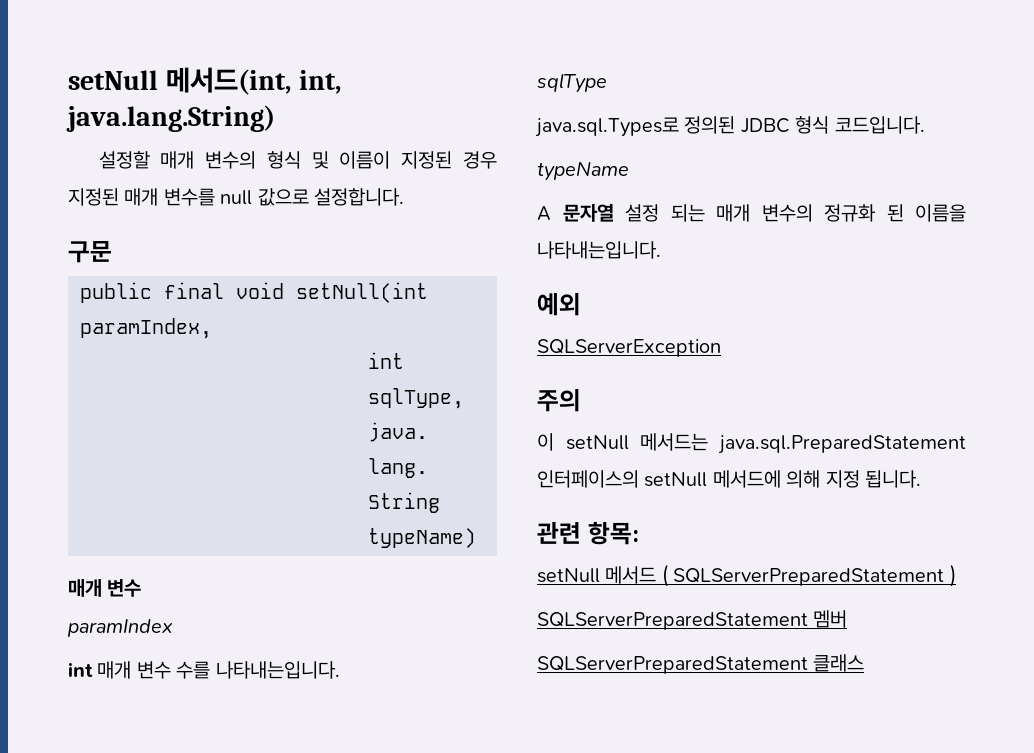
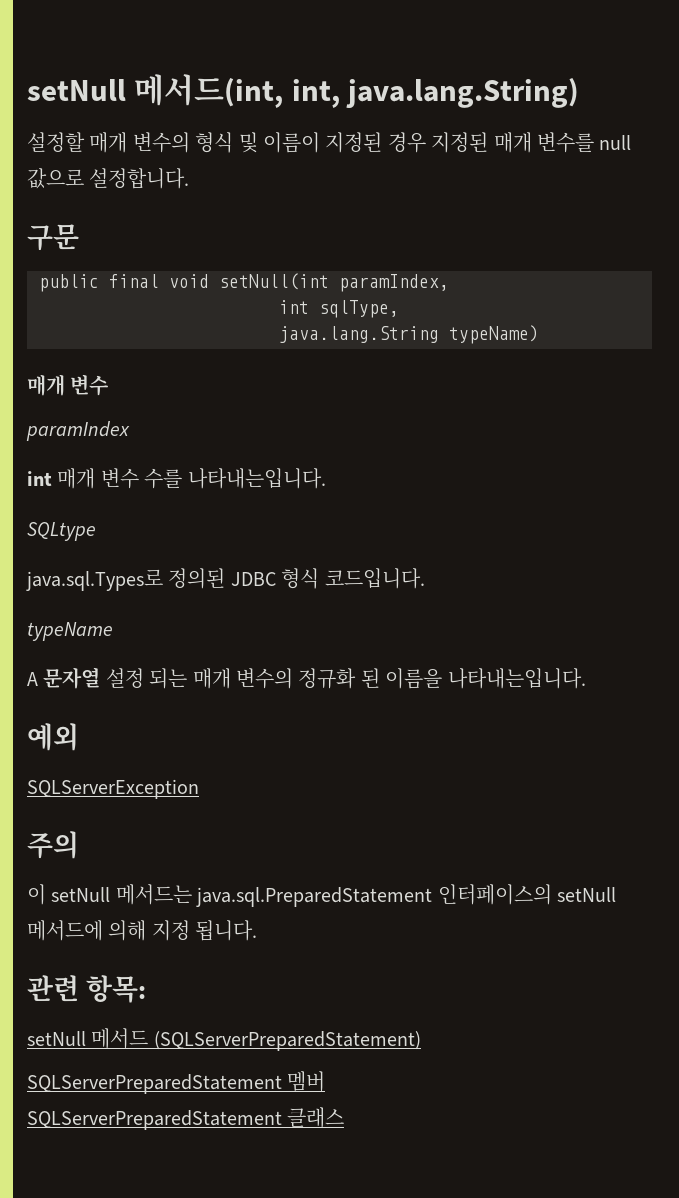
- sqlType
+ SQLtype
- setNull 메서드 ( SQLServerPreparedStatement )
+ setNull 메서드 (SQLServerPreparedStatement)

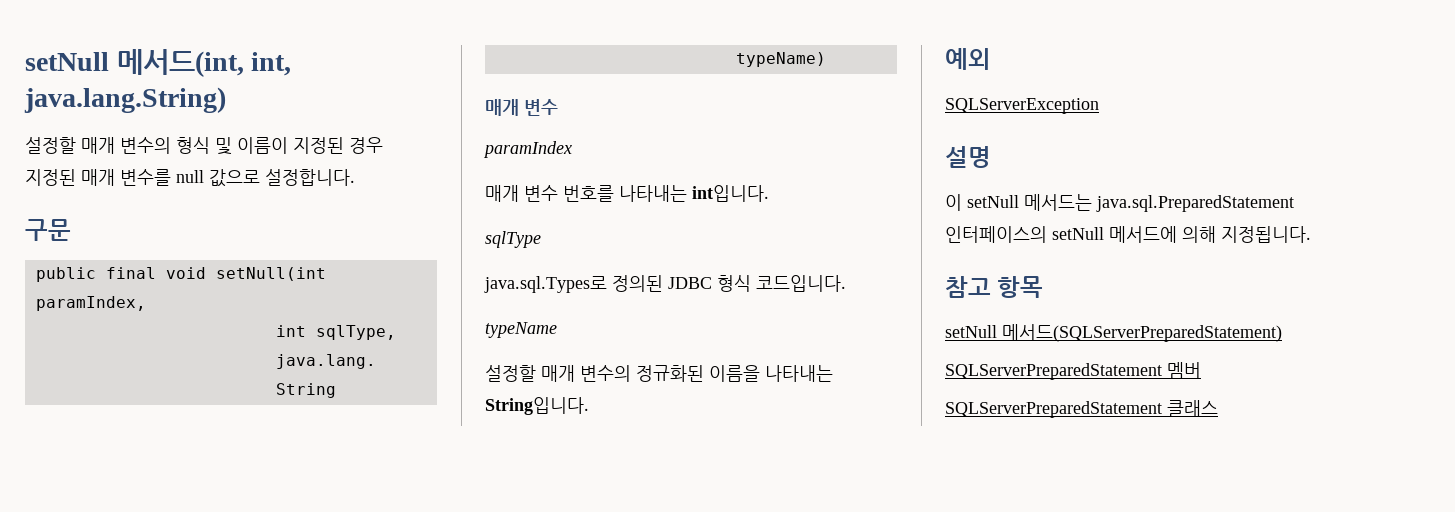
- int 매개 변수 수를 나타내는입니다.
- SQLtype
+ 매개 변수 번호를 나타내는 int입니다.
+ sqlType
- A 문자열 설정 되는 매개 변수의 정규화 된 이름을 나타내는입니다.
+ 설정할 매개 변수의 정규화된 이름을 나타내는 String입니다.
- 주의
+ 설명
- 이 setNull 메서드는 java.sql.PreparedStatement 인터페이스의 setNull 메서드에 의해 지정 됩니다.
- 관련 항목:
- setNull 메서드 (SQLServerPreparedStatement)
+ 이 setNull 메서드는 java.sql.PreparedStatement 인터페이스의 setNull 메서드에 의해 지정됩니다.
+ 참고 항목
+ setNull 메서드(SQLServerPreparedStatement)

